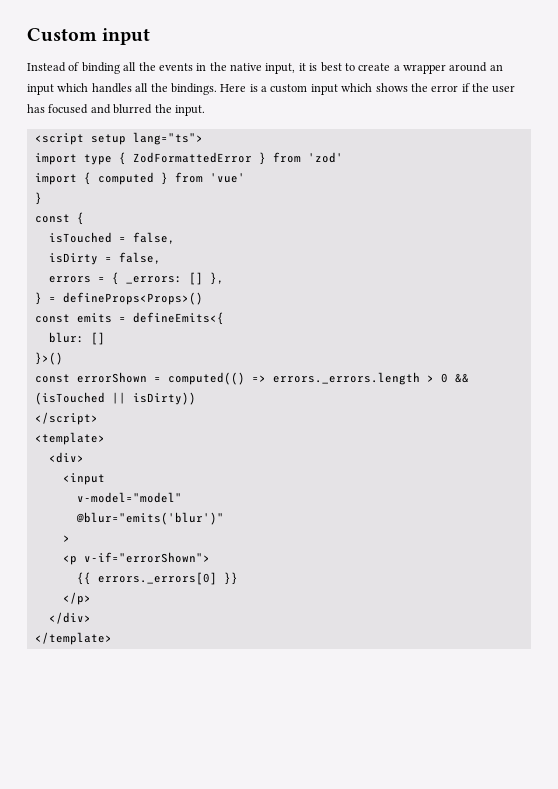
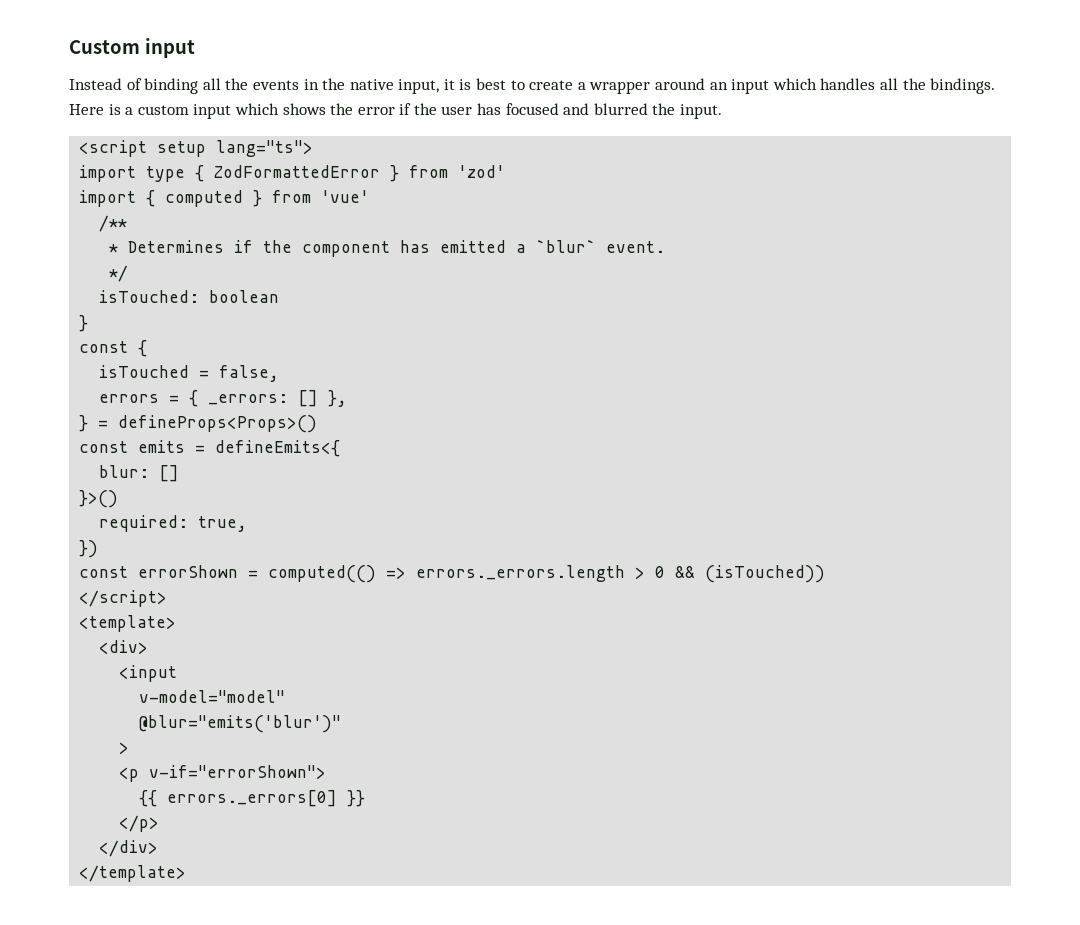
+ /**
+ * Determines if the component has emitted a `blur` event.
+ */
+ isTouched: boolean
- isDirty = false,
+ required: true,
+ })
- const errorShown = computed(() => errors._errors.length > 0 && (isTouched || isDirty))
+ const errorShown = computed(() => errors._errors.length > 0 && (isTouched))

